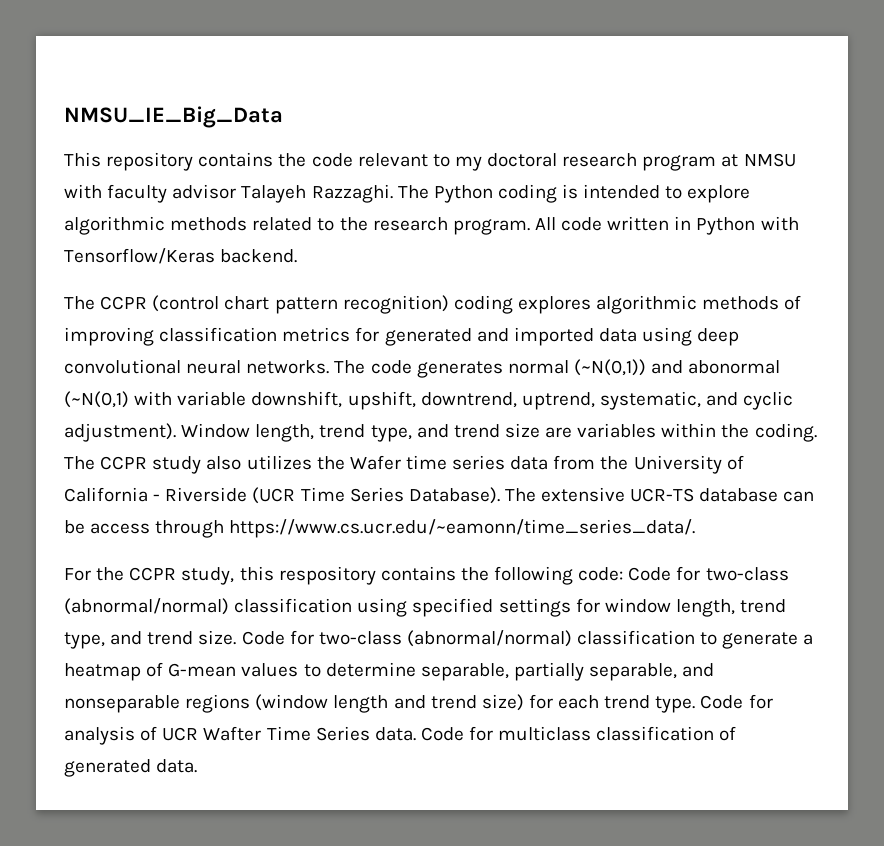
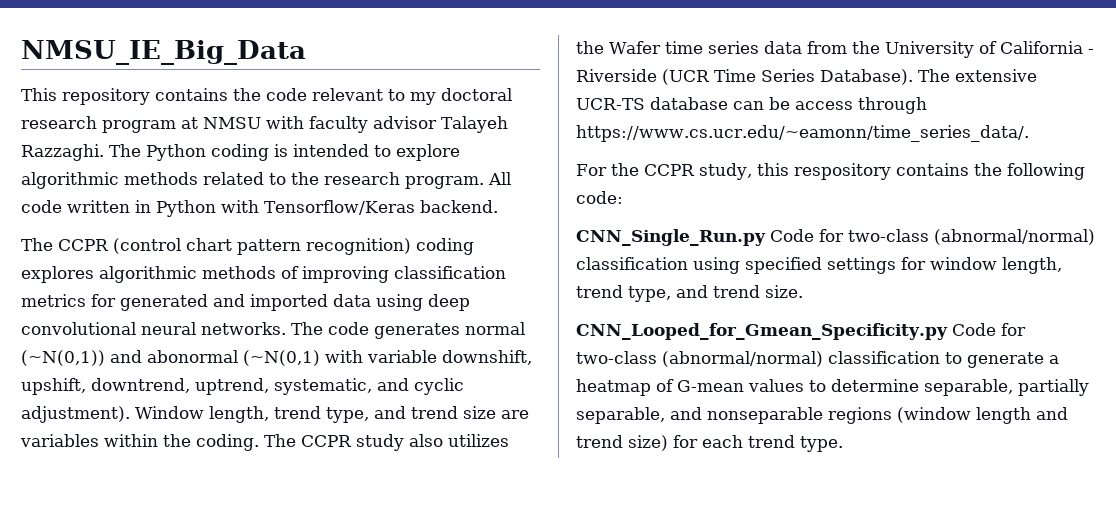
- For the CCPR study, this respository contains the following code: Code for two-class (abnormal/normal) classification using specified settings for window length, trend type, and trend size. Code for two-class (abnormal/normal) classification to generate a heatmap of G-mean values to determine separable, partially separable, and nonseparable regions (window length and trend size) for each trend type. Code for analysis of UCR Wafter Time Series data. Code for multiclass classification of generated data.
+ For the CCPR study, this respository contains the following code:
+ CNN_Single_Run.py Code for two-class (abnormal/normal) classification using specified settings for window length, trend type, and trend size.
+ CNN_Looped_for_Gmean_Specificity.py Code for two-class (abnormal/normal) classification to generate a heatmap of G-mean values to determine separable, partially separable, and nonseparable regions (window length and trend size) for each trend type.

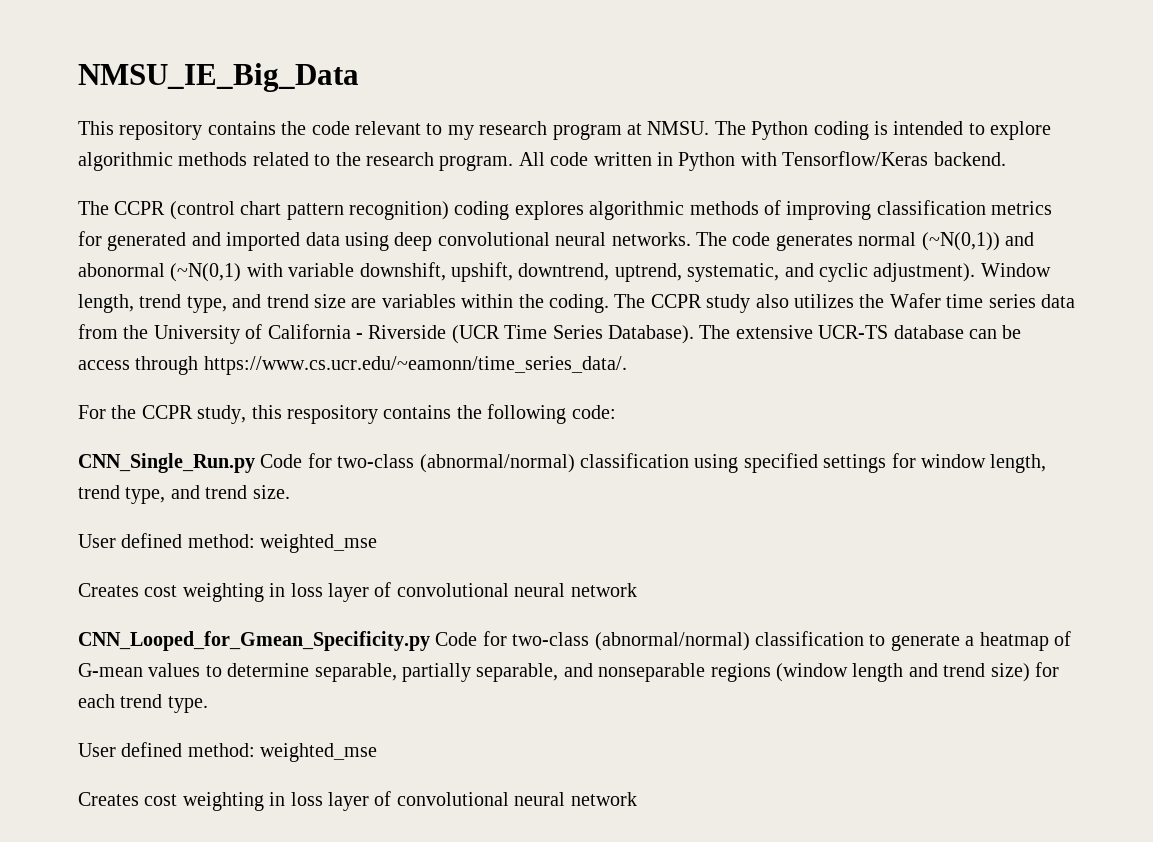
- This repository contains the code relevant to my doctoral research program at NMSU with faculty advisor Talayeh Razzaghi.
+ This repository contains the code relevant to my research program at NMSU.
  CNN_Single_Run.py Code for two-class (abnormal/normal) classification using specified settings for window length, trend type, and trend size.
+ User defined method: weighted_mse
+ Creates cost weighting in loss layer of convolutional neural network
  CNN_Looped_for_Gmean_Specificity.py Code for two-class (abnormal/normal) classification to generate a heatmap of G-mean values to determine separable, partially separable, and nonseparable regions (window length and trend size) for each trend type.
+ User defined method: weighted_mse
+ Creates cost weighting in loss layer of convolutional neural network

